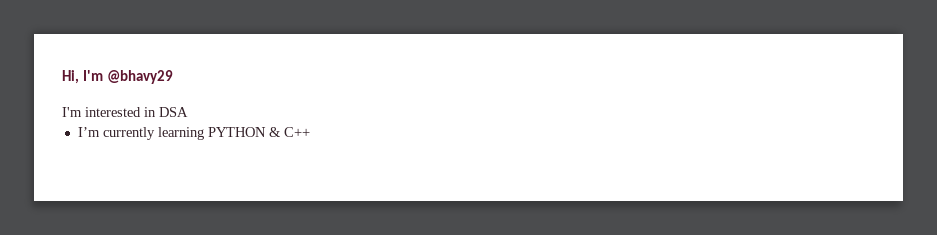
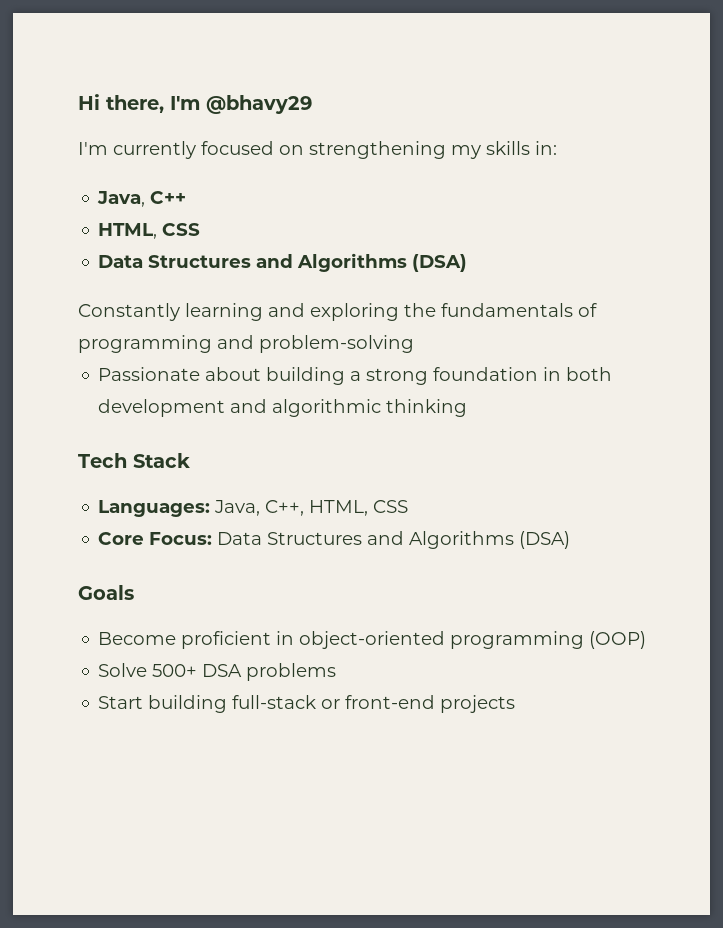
- Hi, I'm @bhavy29
+ Hi there, I'm @bhavy29
- I'm interested in DSA
- I’m currently learning PYTHON & C++
+ I'm currently focused on strengthening my skills in:
+ Java, C++
+ HTML, CSS
+ Data Structures and Algorithms (DSA)
+ Constantly learning and exploring the fundamentals of programming and problem-solving
+ Passionate about building a strong foundation in both development and algorithmic thinking
+ Tech Stack
+ Languages: Java, C++, HTML, CSS
+ Core Focus: Data Structures and Algorithms (DSA)
+ Goals
+ Become proficient in object-oriented programming (OOP)
+ Solve 500+ DSA problems
+ Start building full-stack or front-end projects

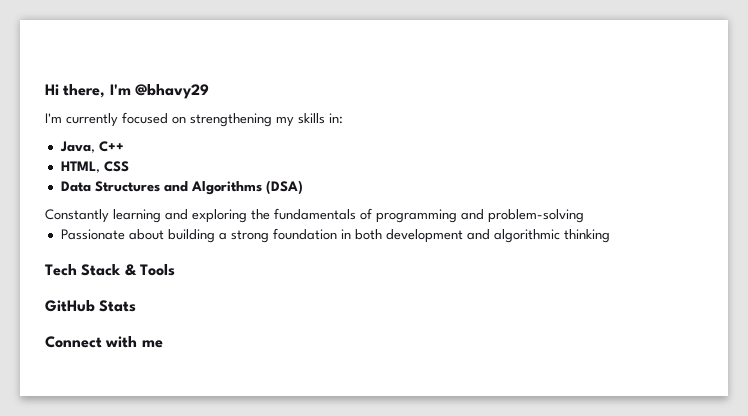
- Tech Stack
- Languages: Java, C++, HTML, CSS
- Core Focus: Data Structures and Algorithms (DSA)
- Goals
- Become proficient in object-oriented programming (OOP)
- Solve 500+ DSA problems
- Start building full-stack or front-end projects
+ Tech Stack & Tools
+ GitHub Stats
+ Connect with me

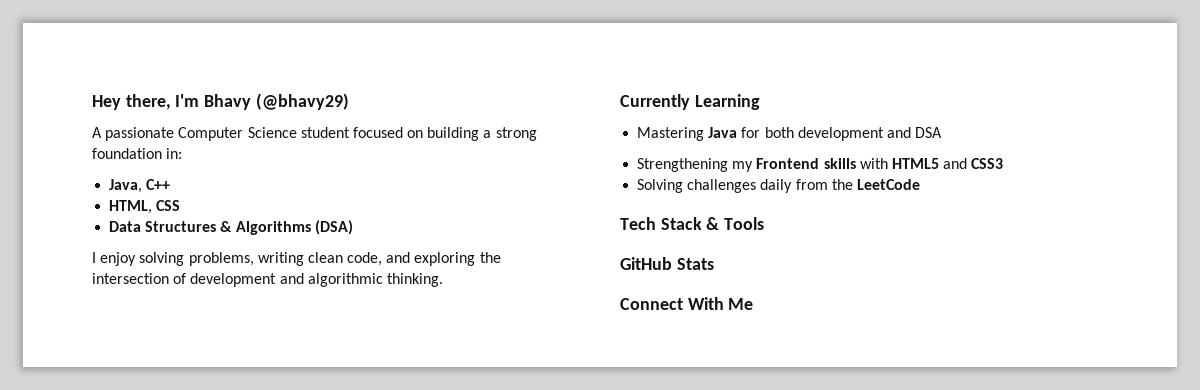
- Hi there, I'm @bhavy29
- I'm currently focused on strengthening my skills in:
+ Hey there, I'm Bhavy (@bhavy29)
+ A passionate Computer Science student focused on building a strong foundation in:
- Data Structures and Algorithms (DSA)
+ Data Structures & Algorithms (DSA)
- Constantly learning and exploring the fundamentals of programming and problem-solving
- Passionate about building a strong foundation in both development and algorithmic thinking
+ I enjoy solving problems, writing clean code, and exploring the intersection of development and algorithmic thinking.
+ Currently Learning
+ Mastering Java for both development and DSA
+ Strengthening my Frontend skills with HTML5 and CSS3
+ Solving challenges daily from the LeetCode
- Connect with me
+ Connect With Me

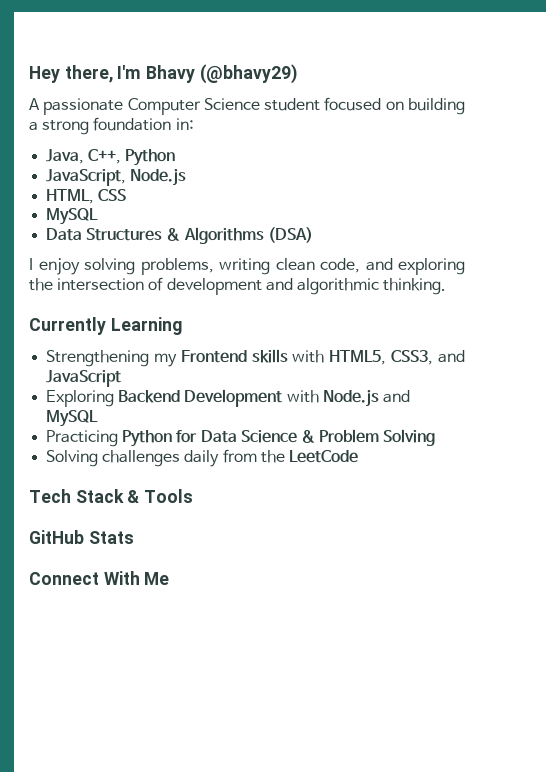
- Java, C++
+ Java, C++, Python
+ JavaScript, Node.js
  HTML, CSS
+ MySQL
- Mastering Java for both development and DSA
- Strengthening my Frontend skills with HTML5 and CSS3
+ Strengthening my Frontend skills with HTML5, CSS3, and JavaScript
+ Exploring Backend Development with Node.js and MySQL
+ Practicing Python for Data Science & Problem Solving

